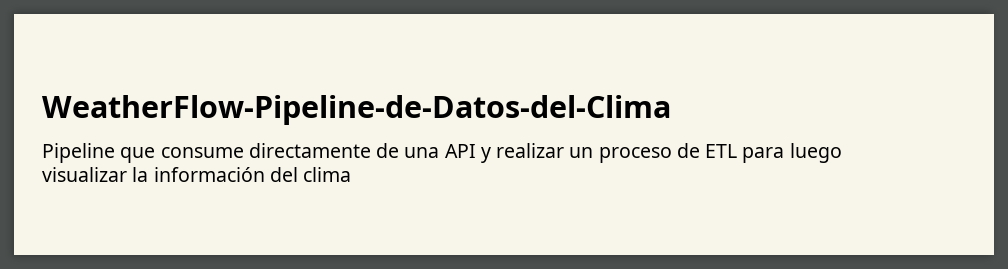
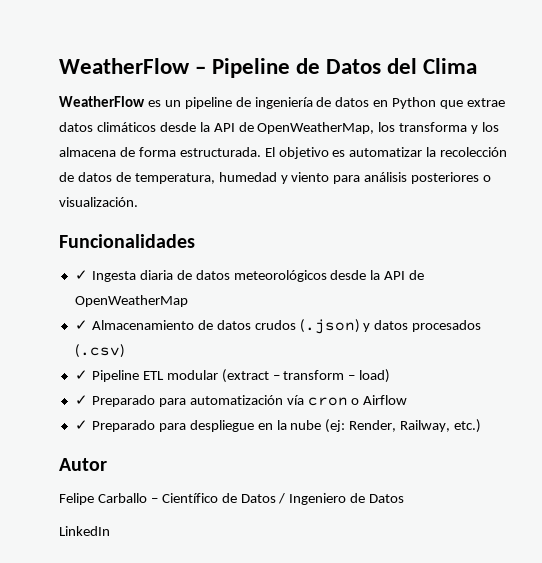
- WeatherFlow-Pipeline-de-Datos-del-Clima
- Pipeline que consume directamente de una API y realizar un proceso de ETL para luego visualizar la información del clima
+ WeatherFlow – Pipeline de Datos del Clima
+ WeatherFlow es un pipeline de ingeniería de datos en Python que extrae datos climáticos desde la API de OpenWeatherMap, los transforma y los almacena de forma estructurada. El objetivo es automatizar la recolección de datos de temperatura, humedad y viento para análisis posteriores o visualización.
+ Funcionalidades
+ ✓ Ingesta diaria de datos meteorológicos desde la API de OpenWeatherMap
+ ✓ Almacenamiento de datos crudos (.json) y datos procesados (.csv)
+ ✓ Pipeline ETL modular (extract – transform – load)
+ ✓ Preparado para automatización vía cron o Airflow
+ ✓ Preparado para despliegue en la nube (ej: Render, Railway, etc.)
+ Autor
+ Felipe Carballo – Científico de Datos / Ingeniero de Datos
+ LinkedIn

